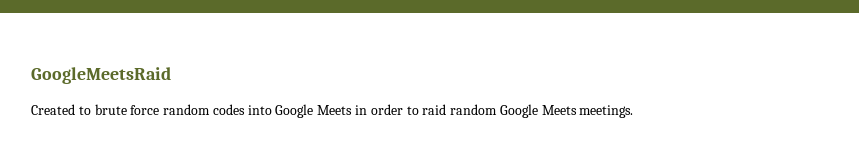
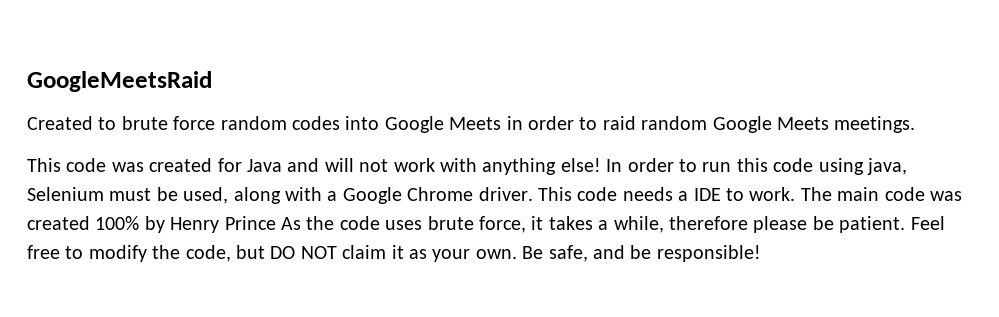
+ This code was created for Java and will not work with anything else! In order to run this code using java, Selenium must be used, along with a Google Chrome driver. This code needs a IDE to work. The main code was created 100% by Henry Prince As the code uses brute force, it takes a while, therefore please be patient. Feel free to modify the code, but DO NOT claim it as your own. Be safe, and be responsible!

